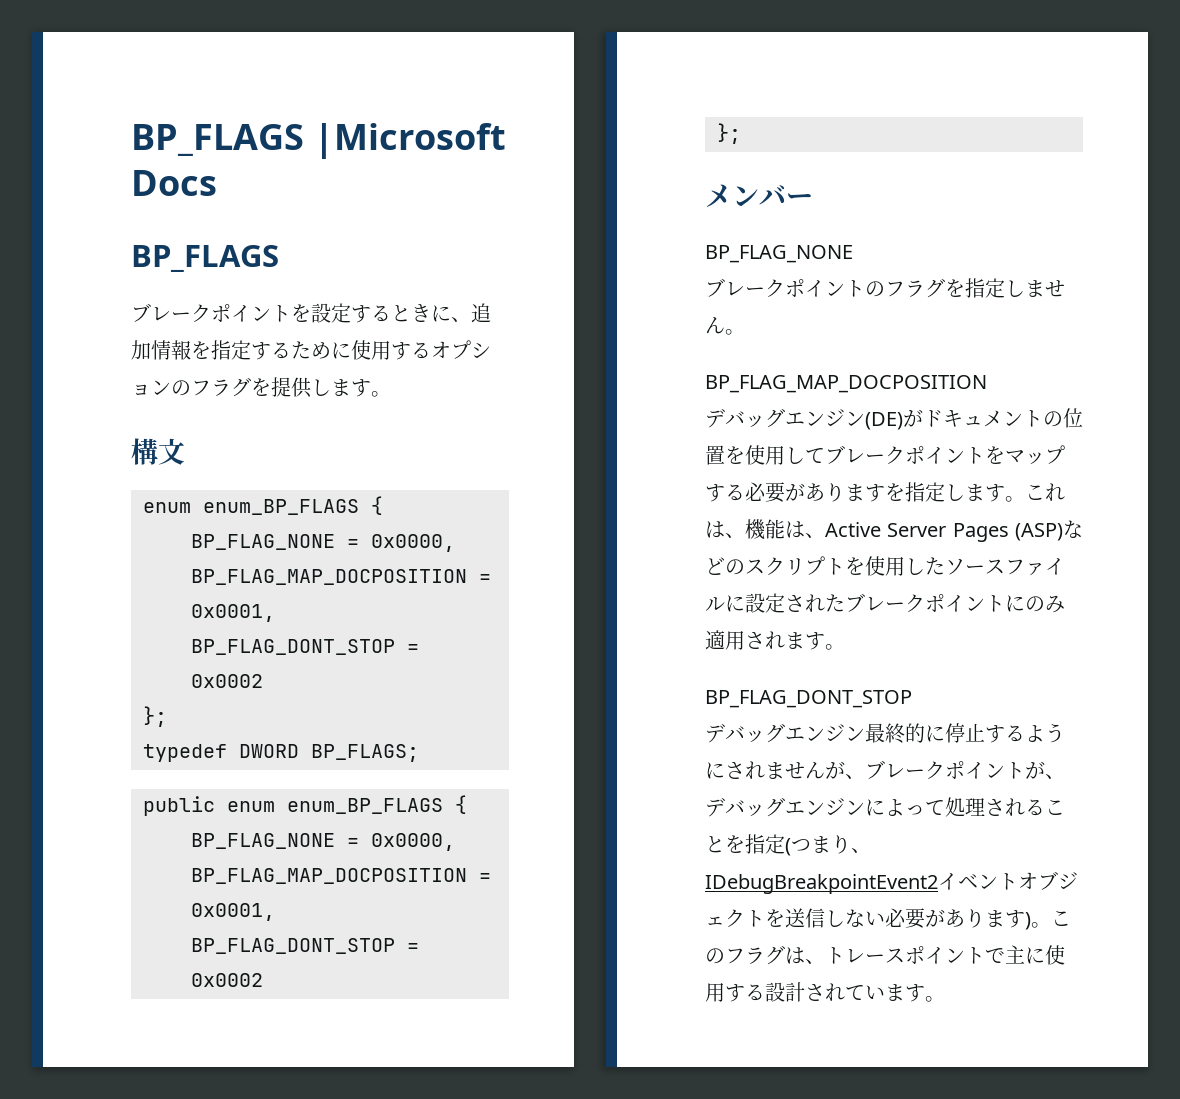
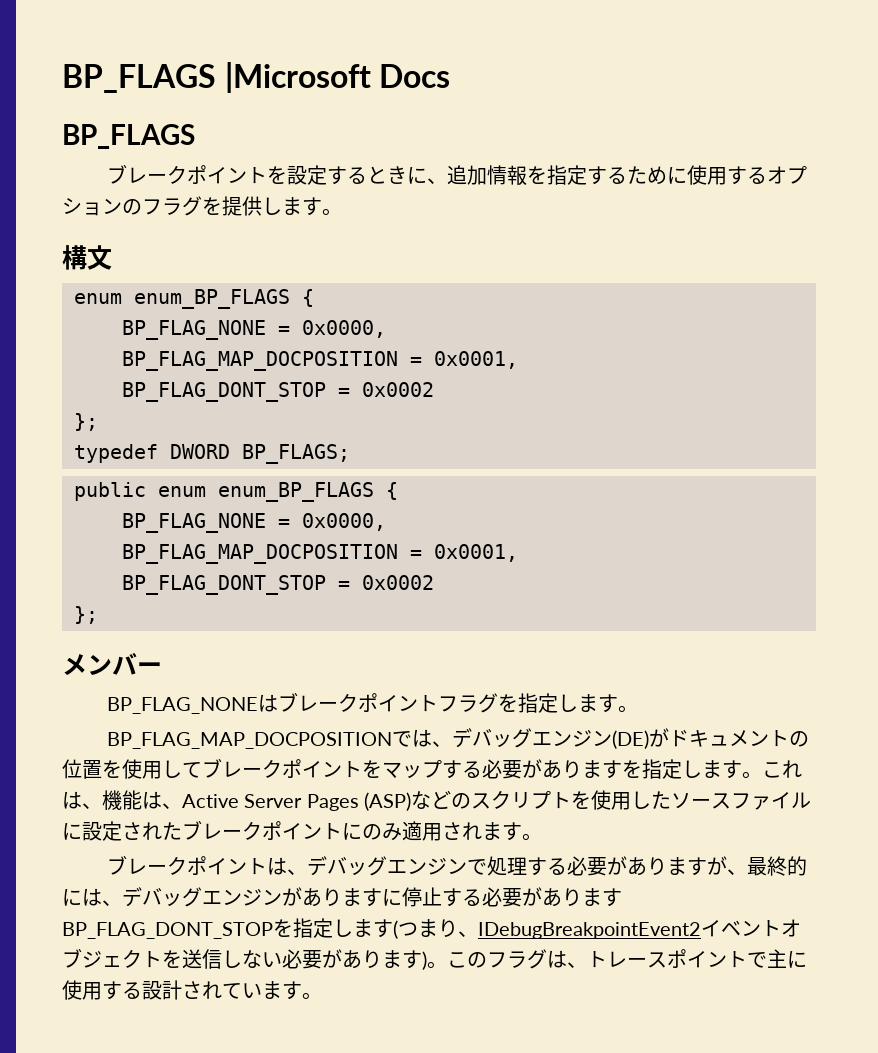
  メンバー
- BP_FLAG_NONE
- ブレークポイントのフラグを指定しません。
- BP_FLAG_MAP_DOCPOSITION
- デバッグエンジン(DE)がドキュメントの位置を使用してブレークポイントをマップする必要がありますを指定します。
+ BP_FLAG_NONEはブレークポイントフラグを指定します。
+ BP_FLAG_MAP_DOCPOSITIONでは、デバッグエンジン(DE)がドキュメントの位置を使用してブレークポイントをマップする必要がありますを指定します。
  これは、機能は、Active Server Pages (ASP)などのスクリプトを使用したソースファイルに設定されたブレークポイントにのみ適用されます。
- BP_FLAG_DONT_STOP
- デバッグエンジン最終的に停止するようにされませんが、ブレークポイントが、デバッグエンジンによって処理されることを指定(つまり、IDebugBreakpointEvent2イベントオブジェクトを送信しない必要があります)。
+ ブレークポイントは、デバッグエンジンで処理する必要がありますが、最終的には、デバッグエンジンがありますに停止する必要がありますBP_FLAG_DONT_STOPを指定します(つまり、IDebugBreakpointEvent2イベントオブジェクトを送信しない必要があります)。

